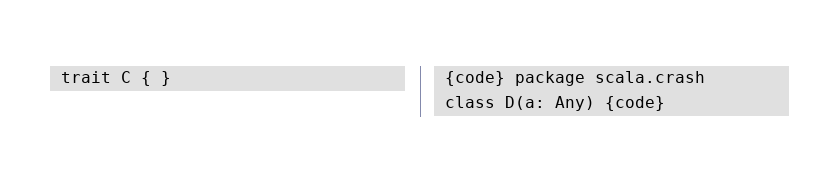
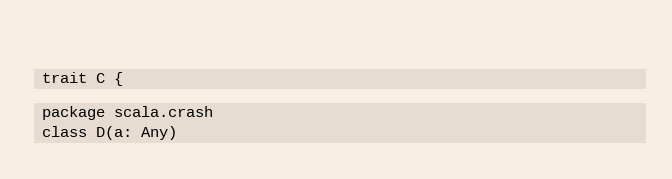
- trait C { }
- {code} package scala.crash
+ trait C {
+ package scala.crash
- class D(a: Any) {code}
+ class D(a: Any)

